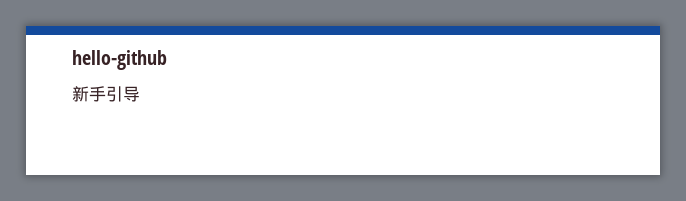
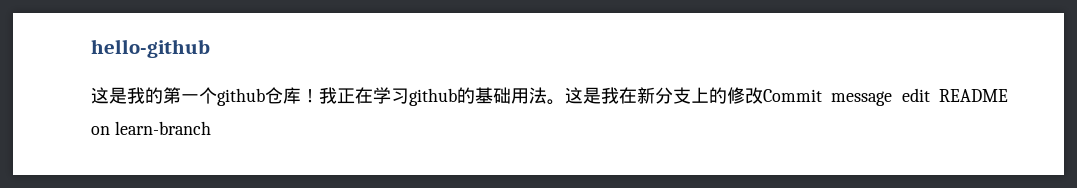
- 新手引导
+ 这是我的第一个github仓库！我正在学习github的基础用法。这是我在新分支上的修改Commit message edit README on learn-branch

